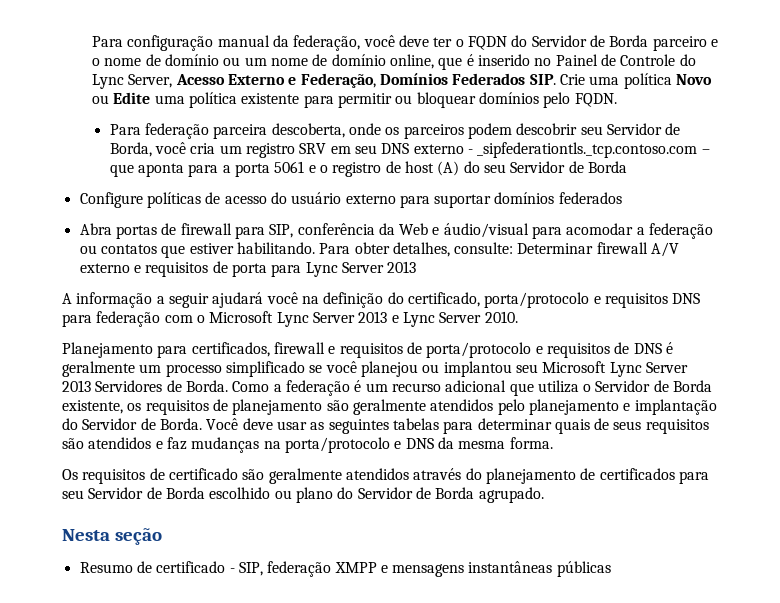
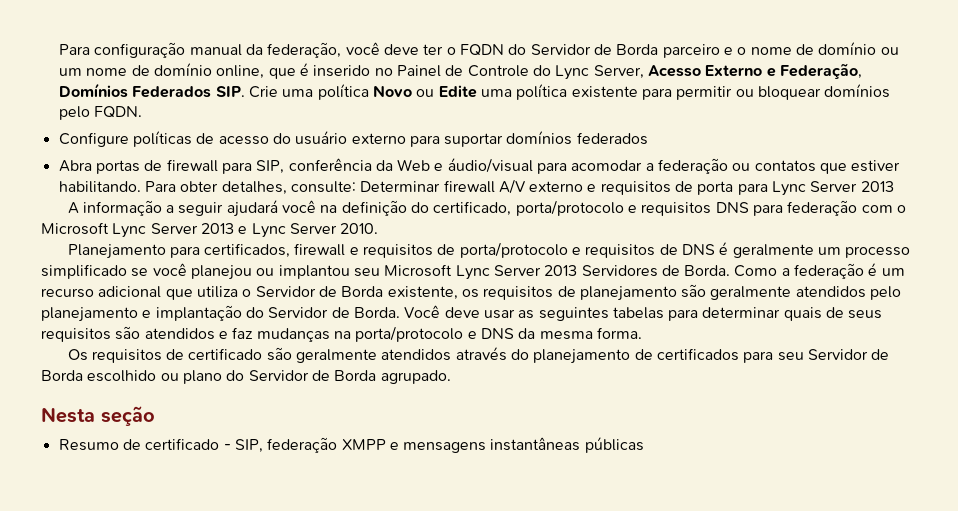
- Para federação parceira descoberta, onde os parceiros podem descobrir seu Servidor de Borda, você cria um registro SRV em seu DNS externo - _sipfederationtls._tcp.contoso.com – que aponta para a porta 5061 e o registro de host (A) do seu Servidor de Borda

